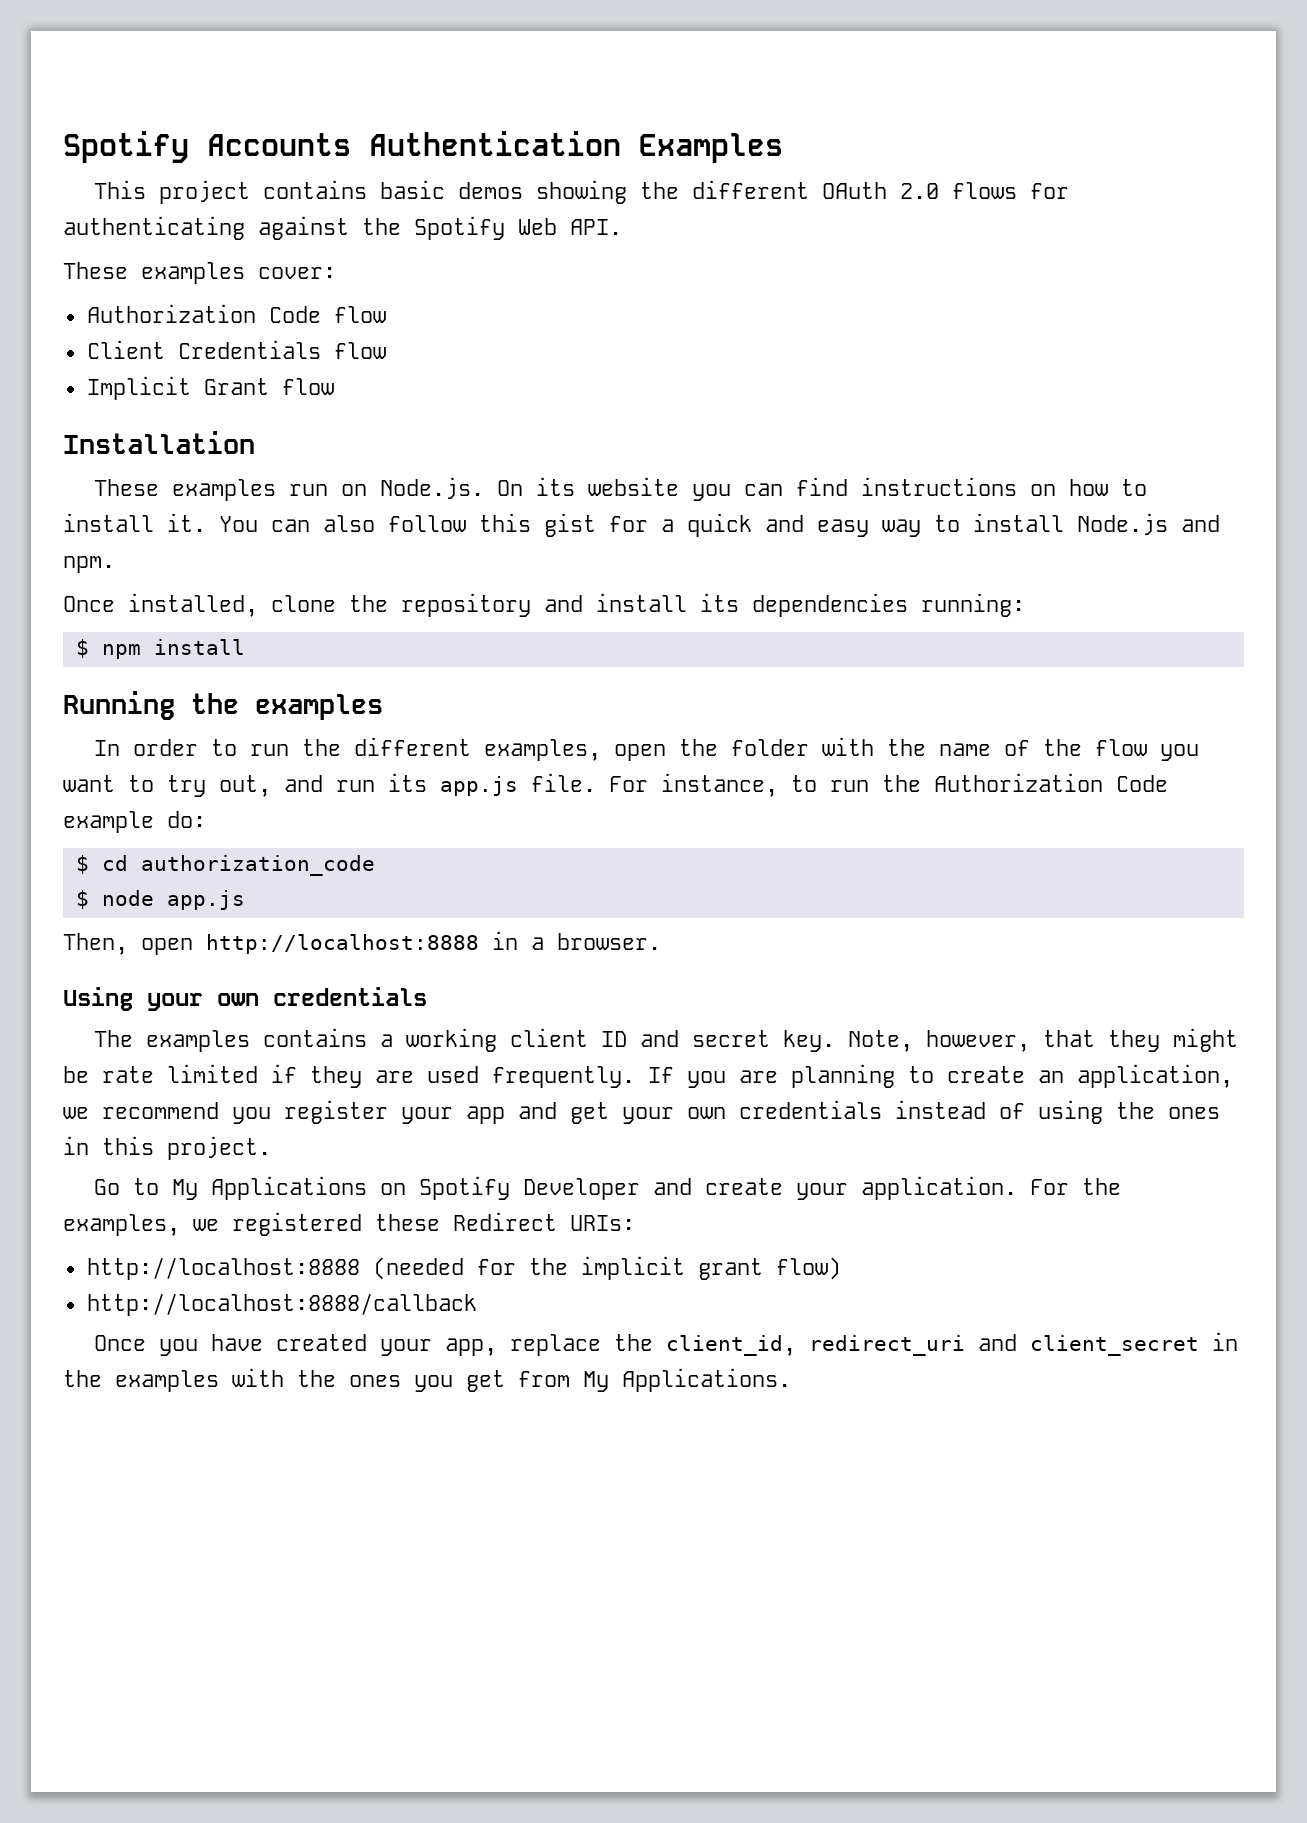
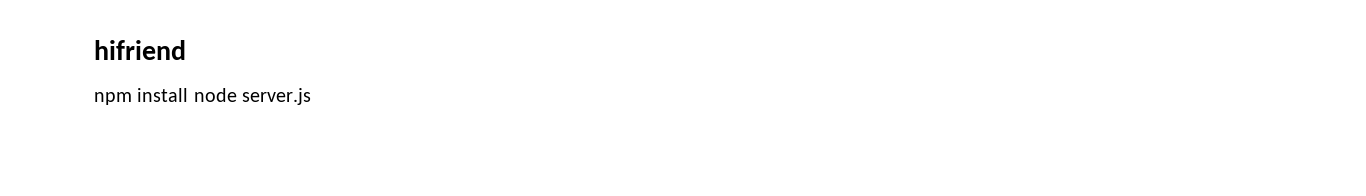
- Spotify Accounts Authentication Examples
- This project contains basic demos showing the different OAuth 2.0 flows for authenticating against the Spotify Web API.
- These examples cover:
- Authorization Code flow
- Client Credentials flow
- Implicit Grant flow
- Installation
- These examples run on Node.js. On its website you can find instructions on how to install it. You can also follow this gist for a quick and easy way to install Node.js and npm.
- Once installed, clone the repository and install its dependencies running:
- $ npm install
- Running the examples
- In order to run the different examples, open the folder with the name of the flow you want to try out, and run its app.js file. For instance, to run the Authorization Code example do:
- $ cd authorization_code
- $ node app.js
- Then, open http://localhost:8888 in a browser.
- Using your own credentials
- The examples contains a working client ID and secret key. Note, however, that they might be rate limited if they are used frequently. If you are planning to create an application, we recommend you register your app and get your own credentials instead of using the ones in this project.
- Go to My Applications on Spotify Developer and create your application. For the examples, we registered these Redirect URIs:
- http://localhost:8888 (needed for the implicit grant flow)
- http://localhost:8888/callback
- Once you have created your app, replace the client_id, redirect_uri and client_secret in the examples with the ones you get from My Applications.
+ hifriend
+ npm install node server.js

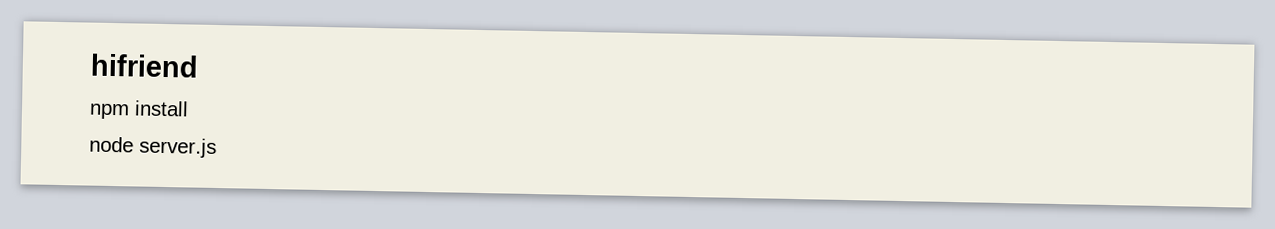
- npm install node server.js
+ npm install
+ node server.js

